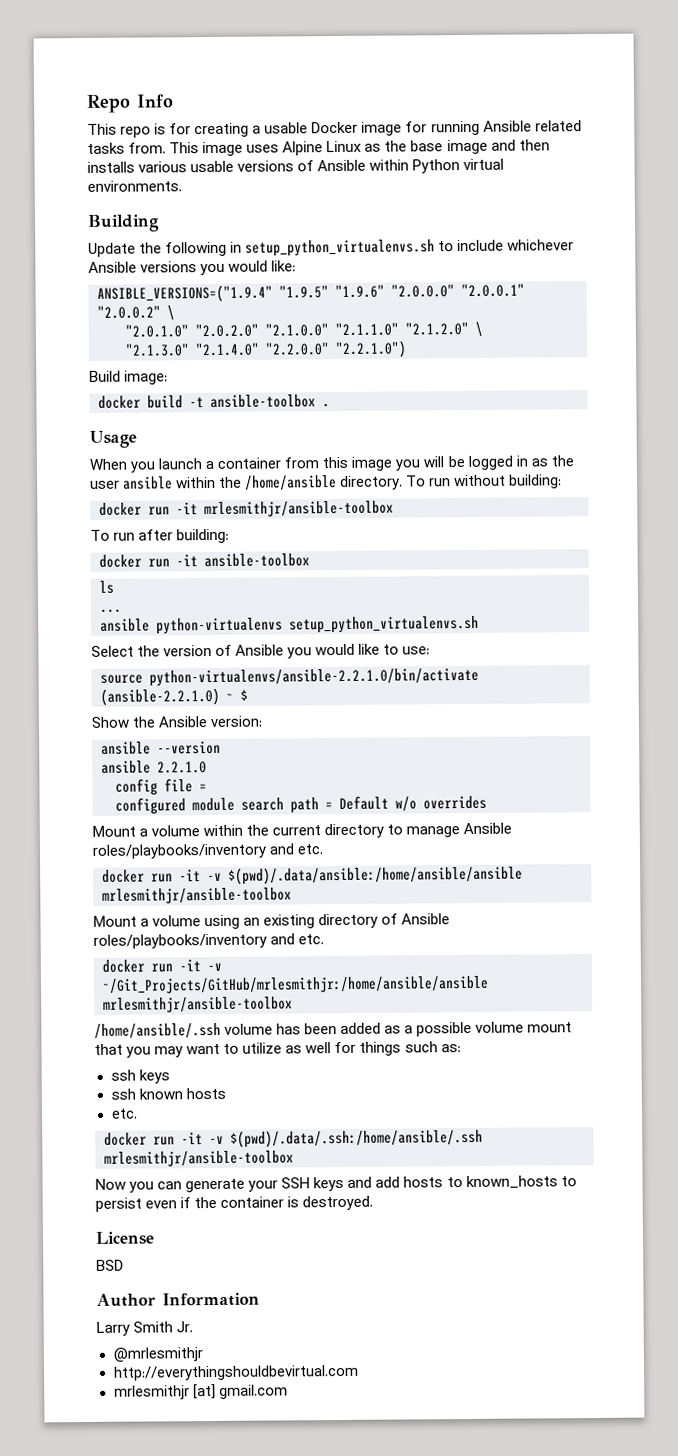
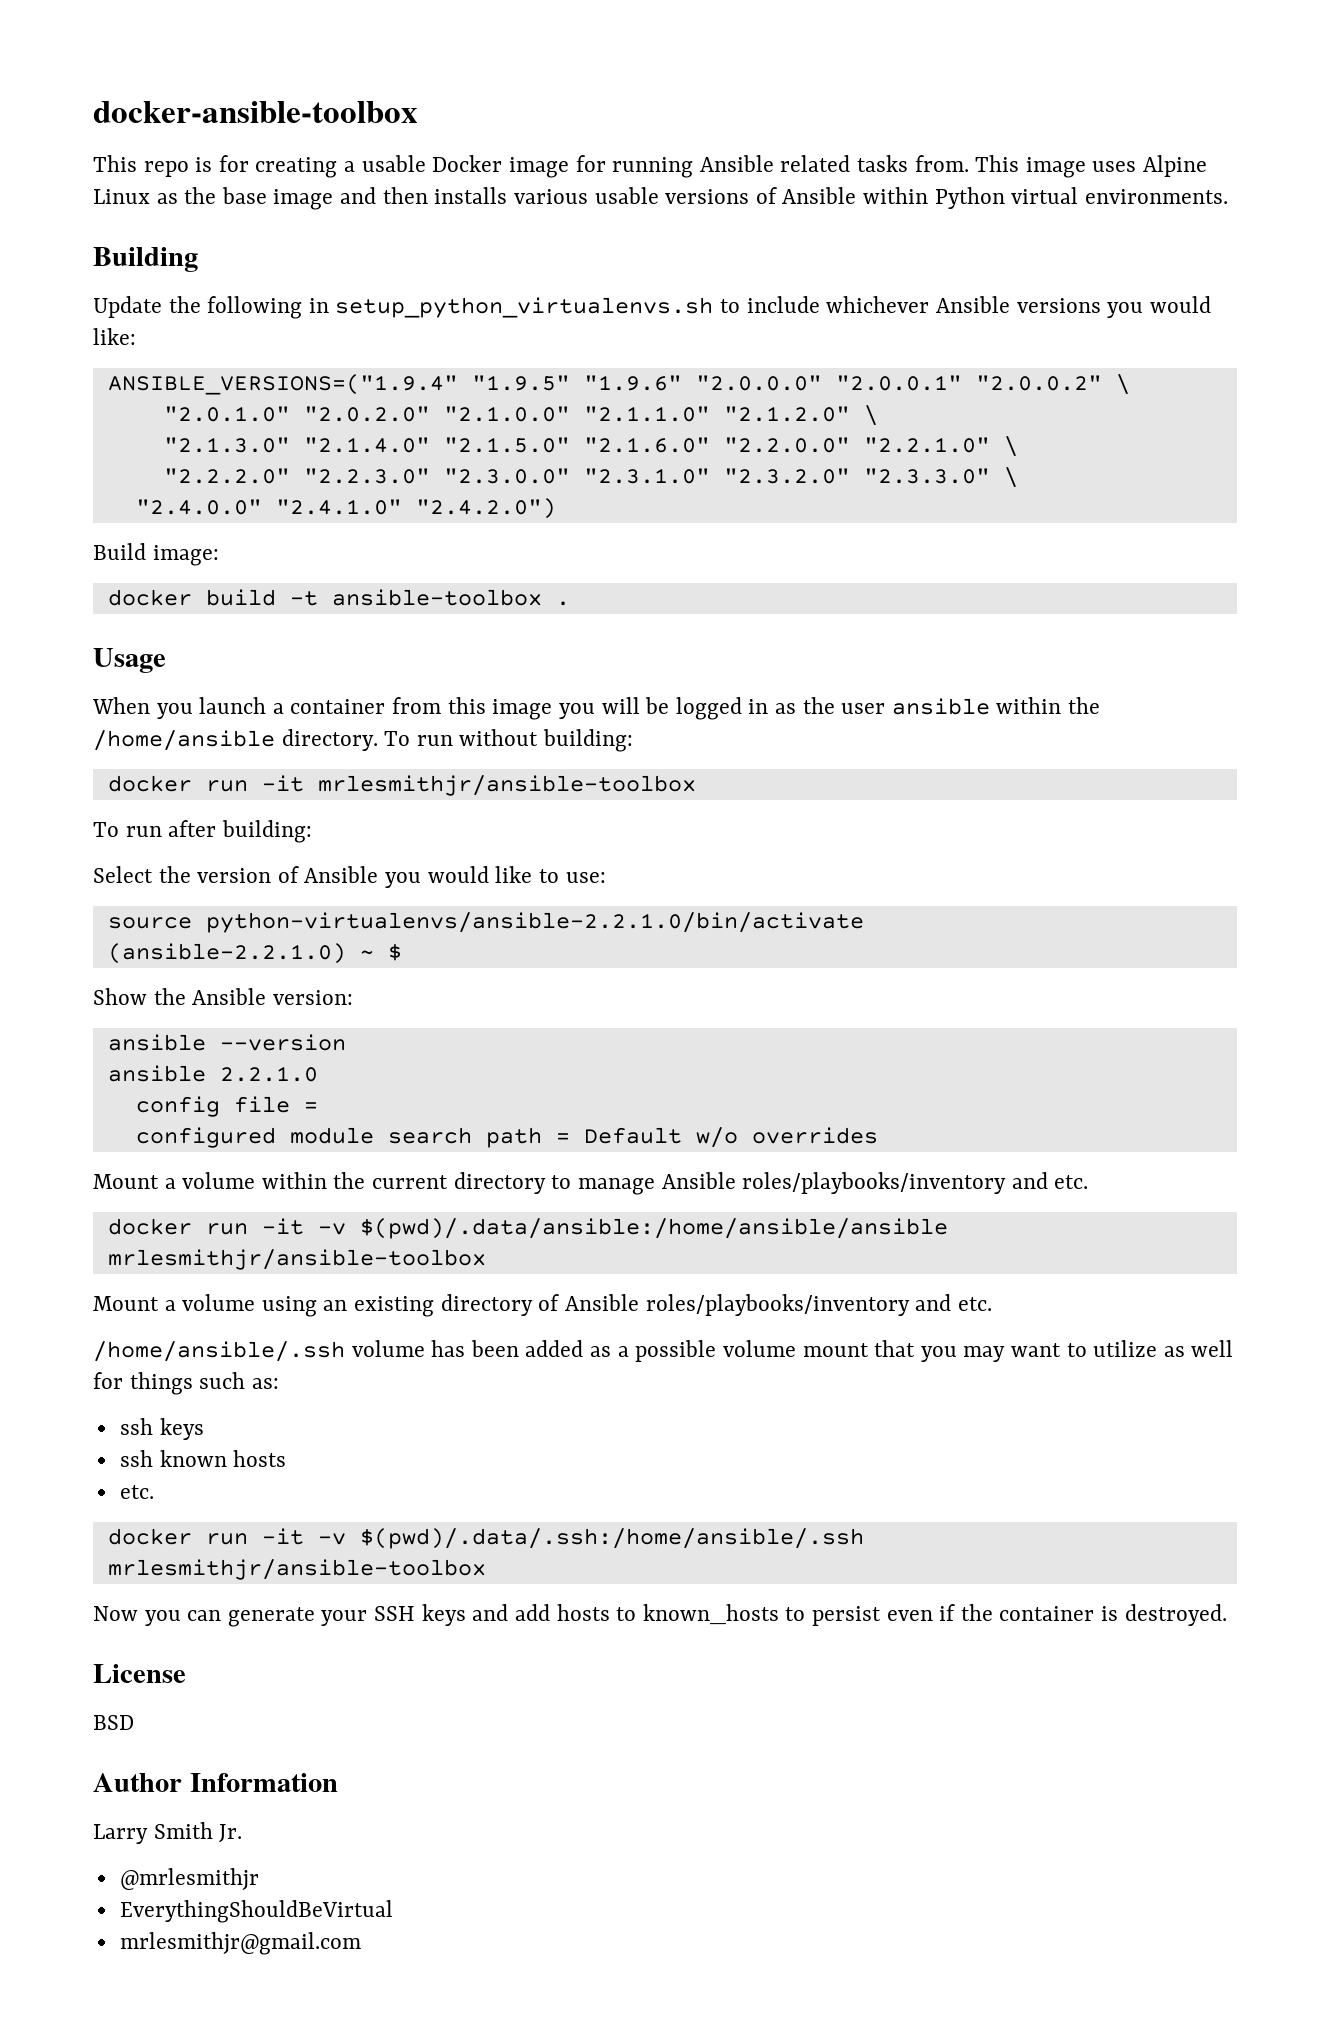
- Repo Info
+ docker-ansible-toolbox
- "2.1.3.0" "2.1.4.0" "2.2.0.0" "2.2.1.0")
+ "2.1.3.0" "2.1.4.0" "2.1.5.0" "2.1.6.0" "2.2.0.0" "2.2.1.0" \
+ "2.2.2.0" "2.2.3.0" "2.3.0.0" "2.3.1.0" "2.3.2.0" "2.3.3.0" \
+ "2.4.0.0" "2.4.1.0" "2.4.2.0")
- docker run -it ansible-toolbox
- ls
- ...
- ansible python-virtualenvs setup_python_virtualenvs.sh
- docker run -it -v ~/Git_Projects/GitHub/mrlesmithjr:/home/ansible/ansible mrlesmithjr/ansible-toolbox
- http://everythingshouldbevirtual.com
- mrlesmithjr [at] gmail.com
+ EverythingShouldBeVirtual
+ mrlesmithjr@gmail.com

